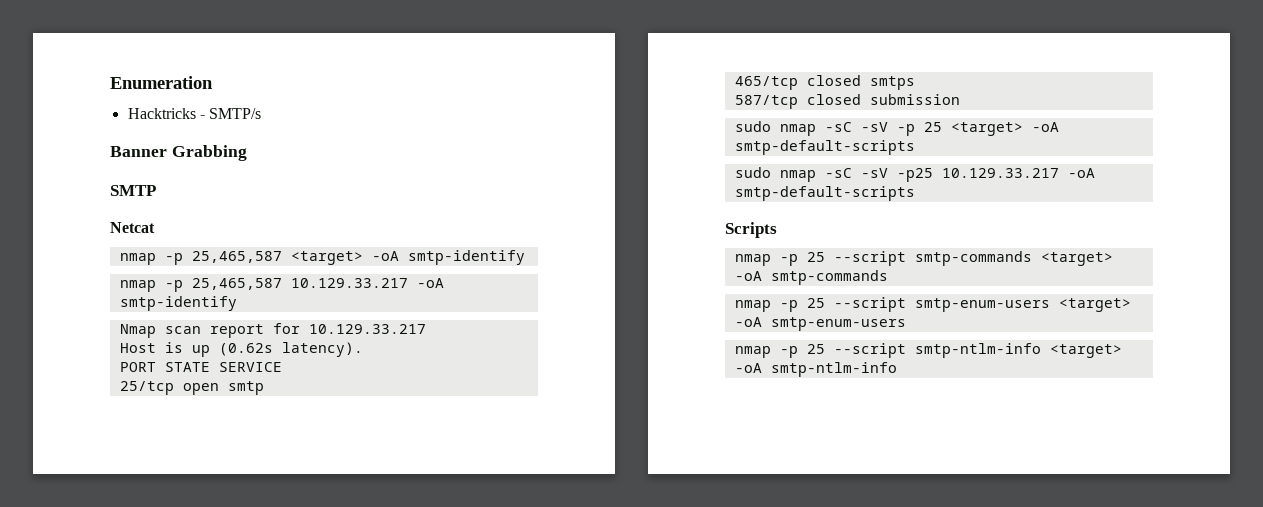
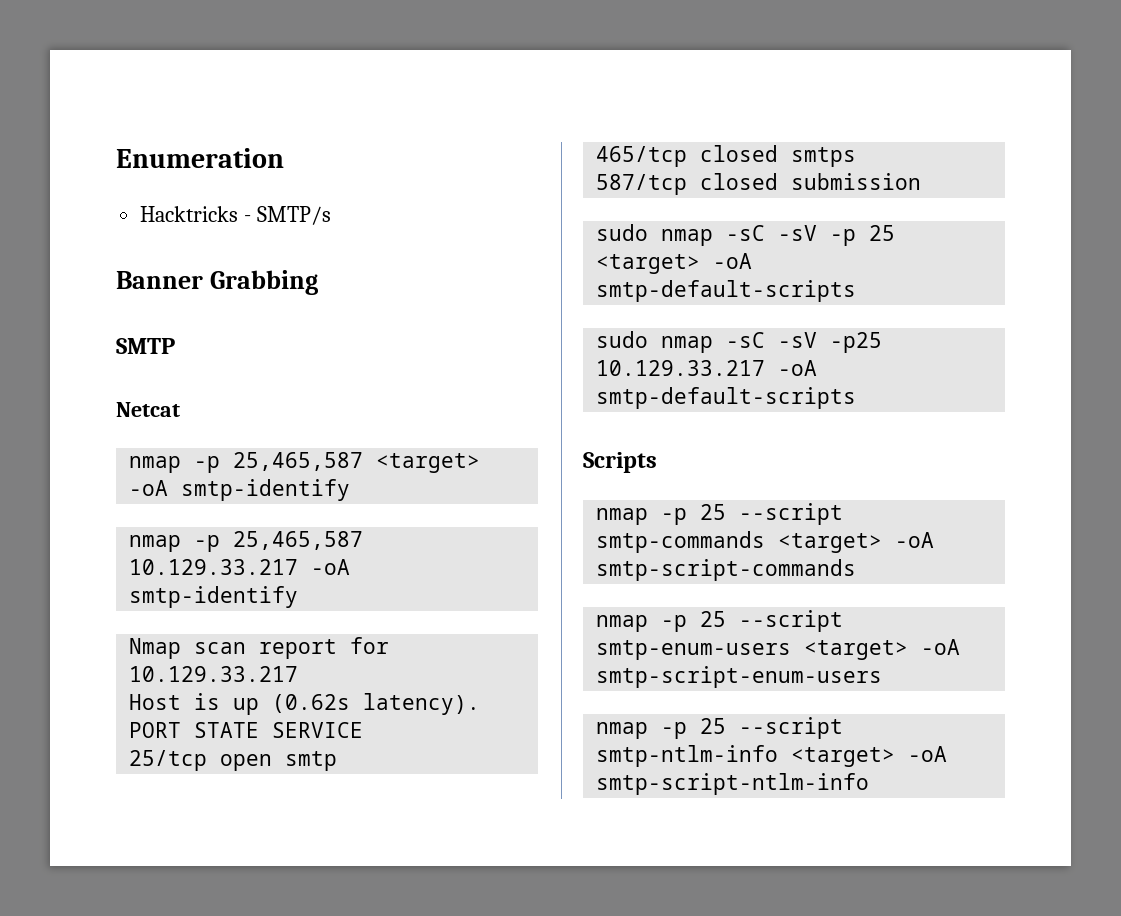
- nmap -p 25 --script smtp-commands <target> -oA smtp-commands
+ nmap -p 25 --script smtp-commands <target> -oA smtp-script-commands
- nmap -p 25 --script smtp-enum-users <target> -oA smtp-enum-users
+ nmap -p 25 --script smtp-enum-users <target> -oA smtp-script-enum-users
- nmap -p 25 --script smtp-ntlm-info <target> -oA smtp-ntlm-info
+ nmap -p 25 --script smtp-ntlm-info <target> -oA smtp-script-ntlm-info

